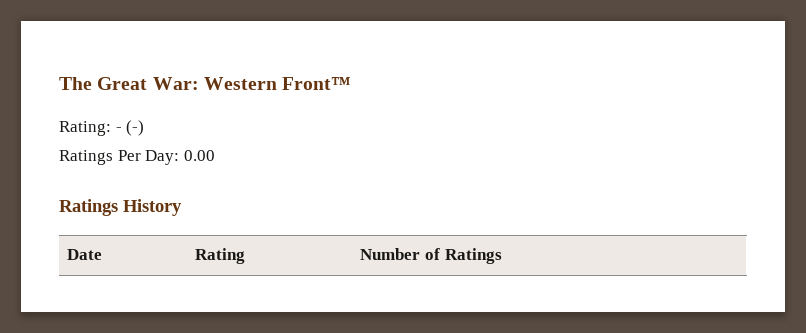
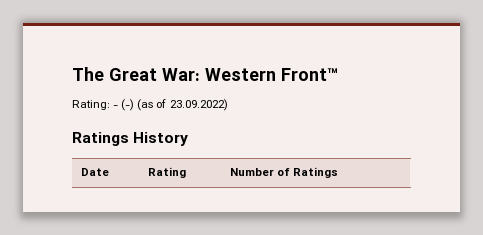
- Rating: - (-)
- Ratings Per Day: 0.00
+ Rating: - (-) (as of 23.09.2022)

